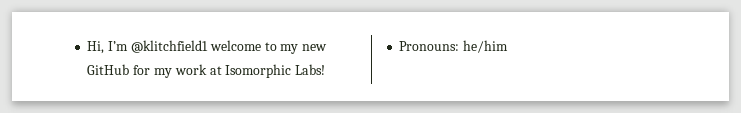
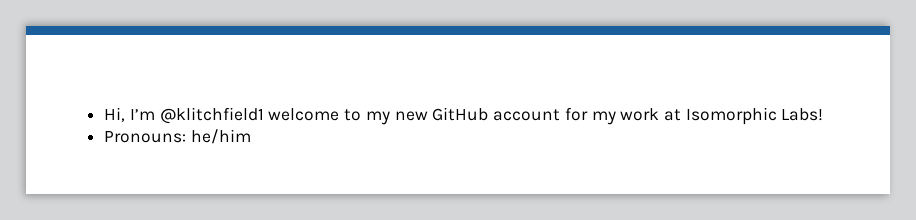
- Hi, I’m @klitchfield1 welcome to my new GitHub for my work at Isomorphic Labs!
+ Hi, I’m @klitchfield1 welcome to my new GitHub account for my work at Isomorphic Labs!

